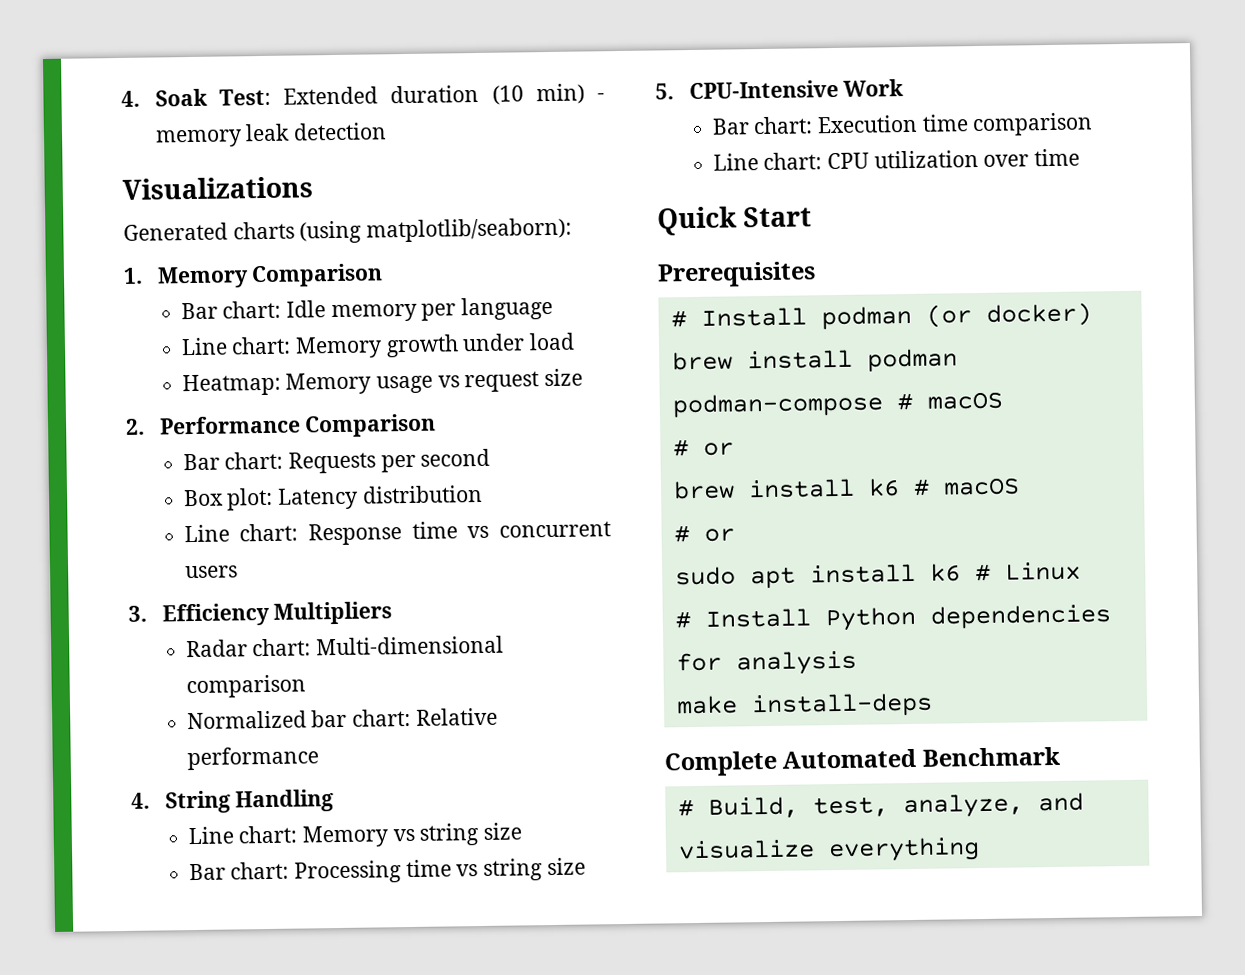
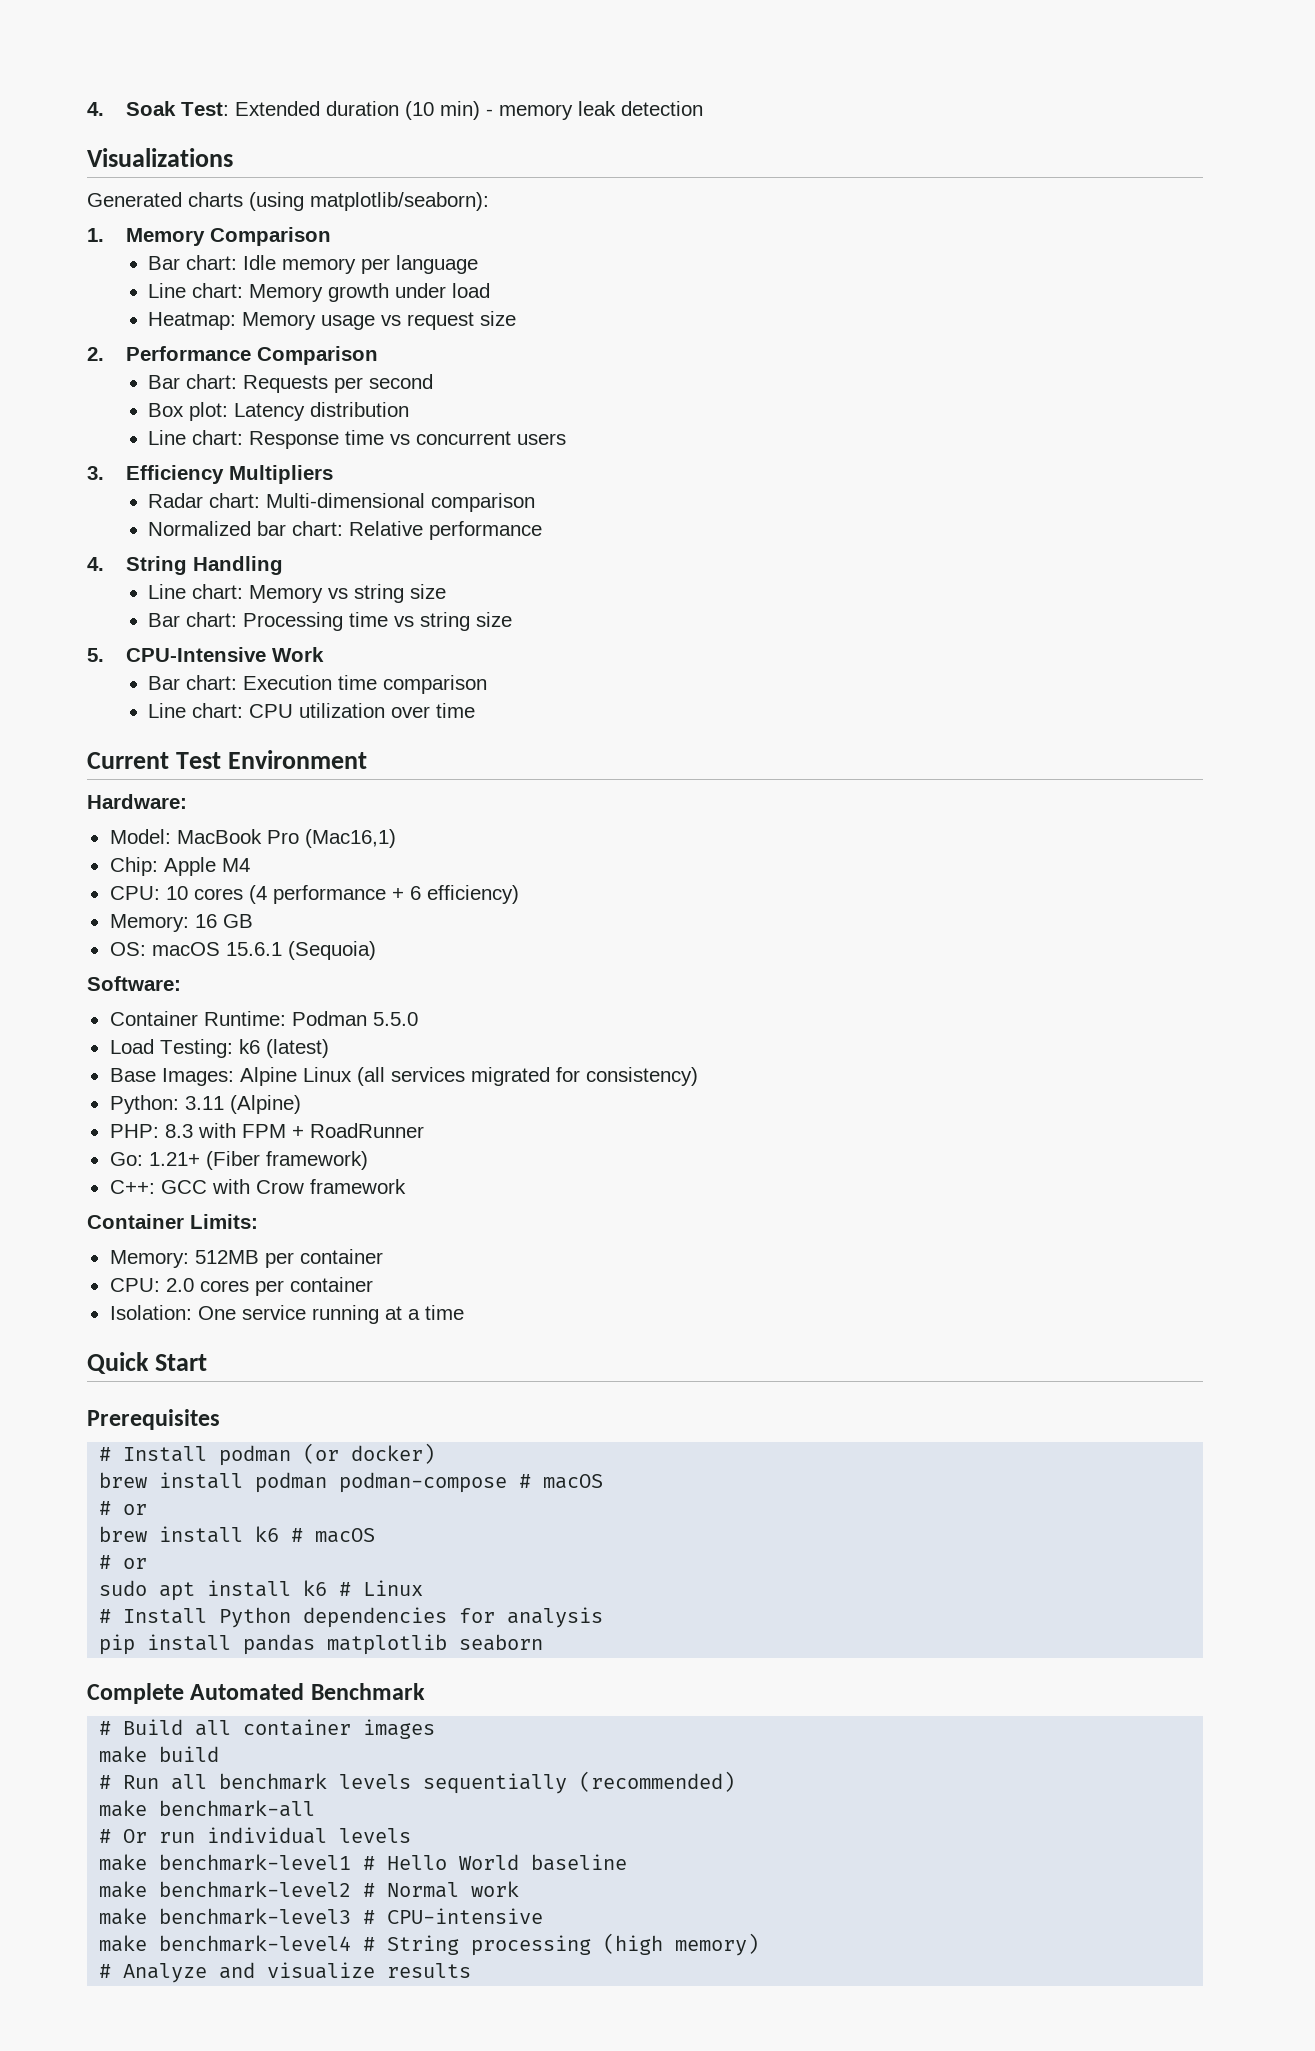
+ Current Test Environment
+ Hardware:
+ Model: MacBook Pro (Mac16,1)
+ Chip: Apple M4
+ CPU: 10 cores (4 performance + 6 efficiency)
+ Memory: 16 GB
+ OS: macOS 15.6.1 (Sequoia)
+ Software:
+ Container Runtime: Podman 5.5.0
+ Load Testing: k6 (latest)
+ Base Images: Alpine Linux (all services migrated for consistency)
+ Python: 3.11 (Alpine)
+ PHP: 8.3 with FPM + RoadRunner
+ Go: 1.21+ (Fiber framework)
+ C++: GCC with Crow framework
+ Container Limits:
+ Memory: 512MB per container
+ CPU: 2.0 cores per container
+ Isolation: One service running at a time
- make install-deps
+ pip install pandas matplotlib seaborn
- # Build, test, analyze, and visualize everything
+ # Build all container images
+ make build
+ # Run all benchmark levels sequentially (recommended)
+ make benchmark-all
+ # Or run individual levels
+ make benchmark-level1 # Hello World baseline
+ make benchmark-level2 # Normal work
+ make benchmark-level3 # CPU-intensive
+ make benchmark-level4 # String processing (high memory)
+ # Analyze and visualize results

